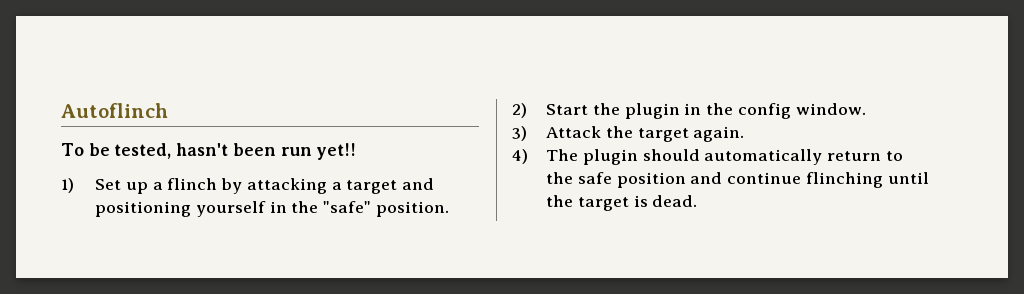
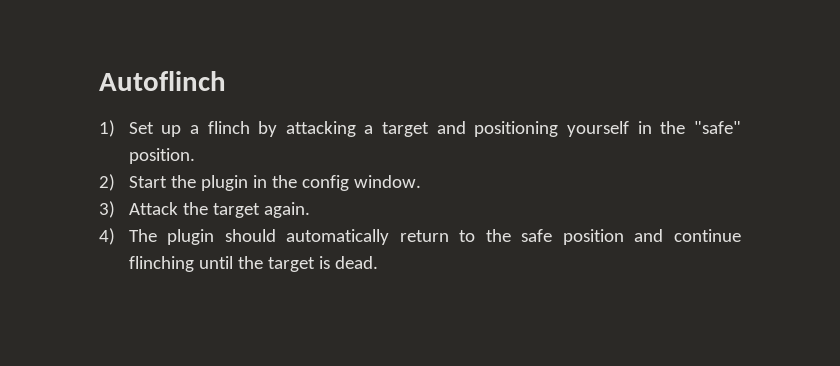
- To be tested, hasn't been run yet!!

